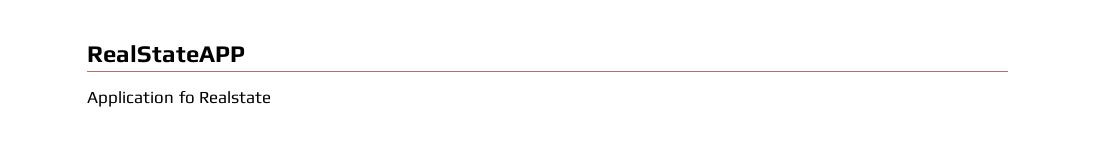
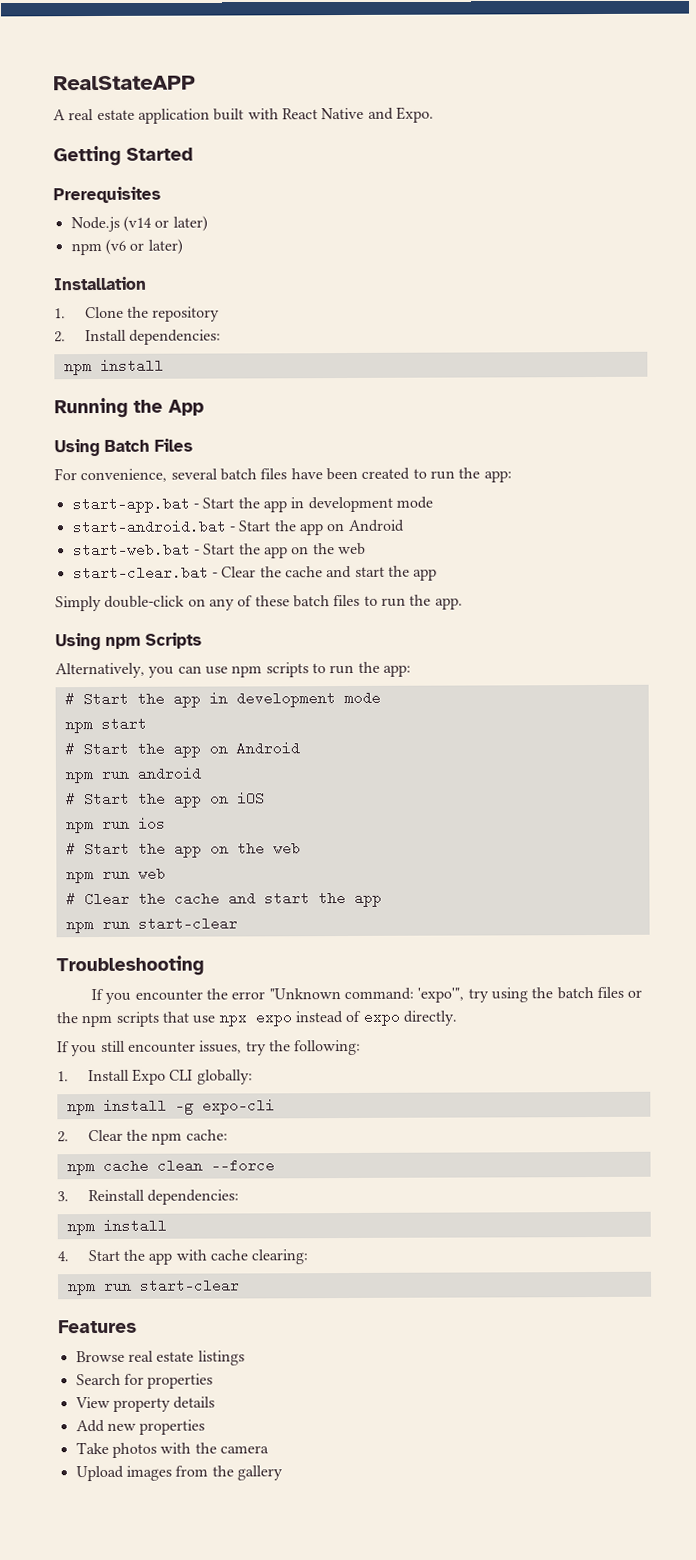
- Application fo Realstate
+ A real estate application built with React Native and Expo.
+ Getting Started
+ Prerequisites
+ Node.js (v14 or later)
+ npm (v6 or later)
+ Installation
+ 1. Clone the repository
+ 2. Install dependencies:
+ npm install
+ Running the App
+ Using Batch Files
+ For convenience, several batch files have been created to run the app:
+ start-app.bat - Start the app in development mode
+ start-android.bat - Start the app on Android
+ start-web.bat - Start the app on the web
+ start-clear.bat - Clear the cache and start the app
+ Simply double-click on any of these batch files to run the app.
+ Using npm Scripts
+ Alternatively, you can use npm scripts to run the app:
+ # Start the app in development mode
+ npm start
+ # Start the app on Android
+ npm run android
+ # Start the app on iOS
+ npm run ios
+ # Start the app on the web
+ npm run web
+ # Clear the cache and start the app
+ npm run start-clear
+ Troubleshooting
+ If you encounter the error "Unknown command: 'expo'", try using the batch files or the npm scripts that use npx expo instead of expo directly.
+ If you still encounter issues, try the following:
+ 1. Install Expo CLI globally:
+ npm install -g expo-cli
+ 2. Clear the npm cache:
+ npm cache clean --force
+ 3. Reinstall dependencies:
+ npm install
+ 4. Start the app with cache clearing:
+ npm run start-clear
+ Features
+ Browse real estate listings
+ Search for properties
+ View property details
+ Add new properties
+ Take photos with the camera
+ Upload images from the gallery

